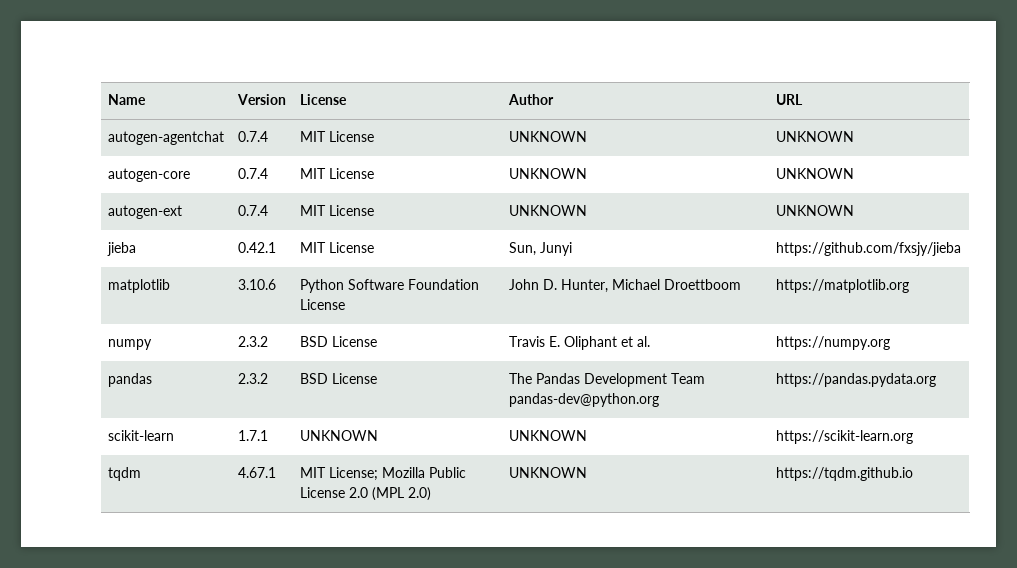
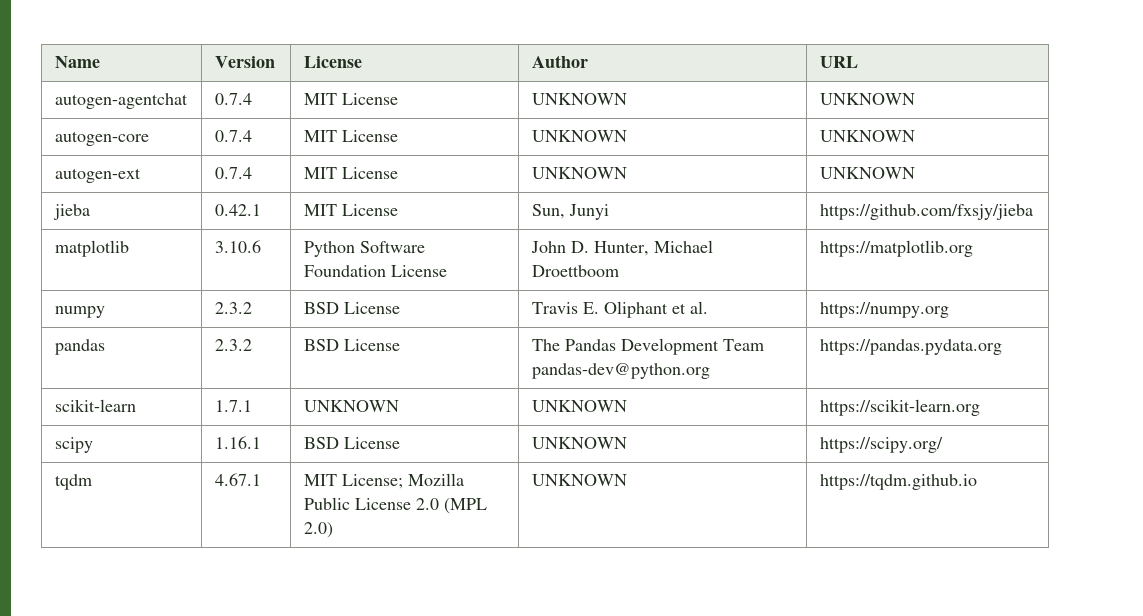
+ scipy | 1.16.1 | BSD License | UNKNOWN | https://scipy.org/

